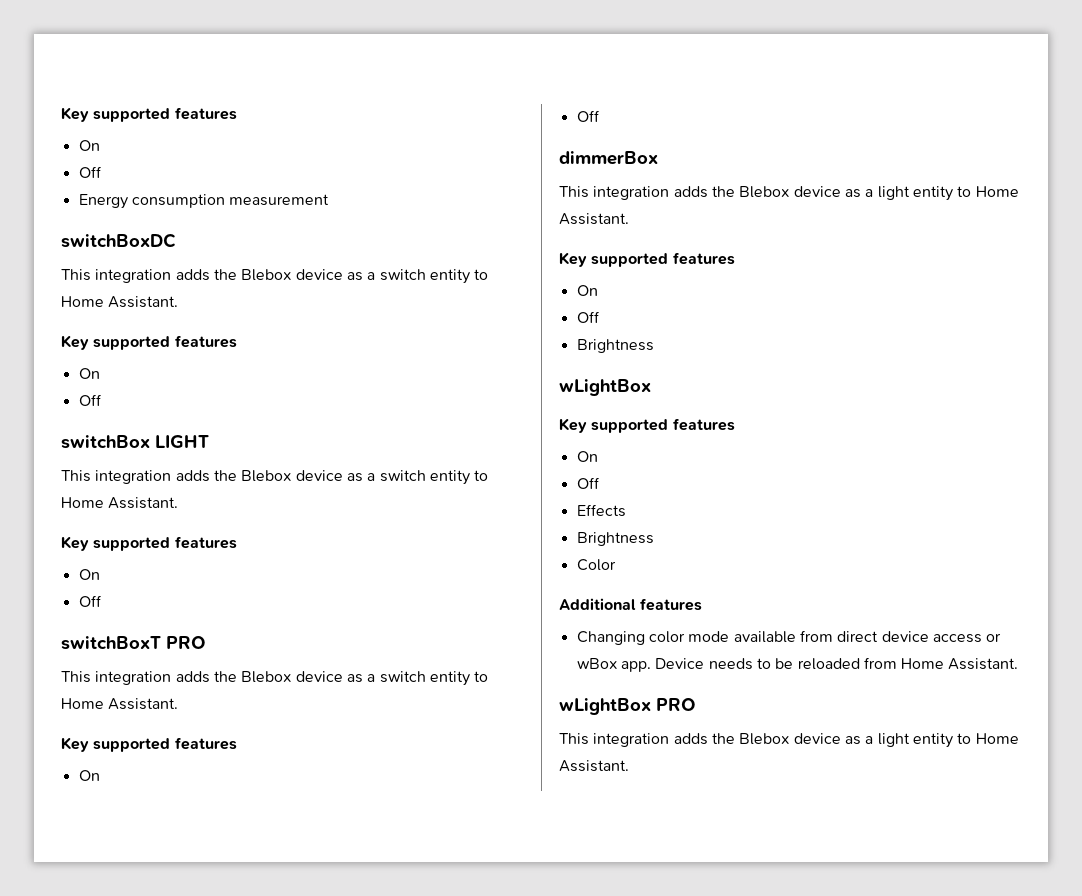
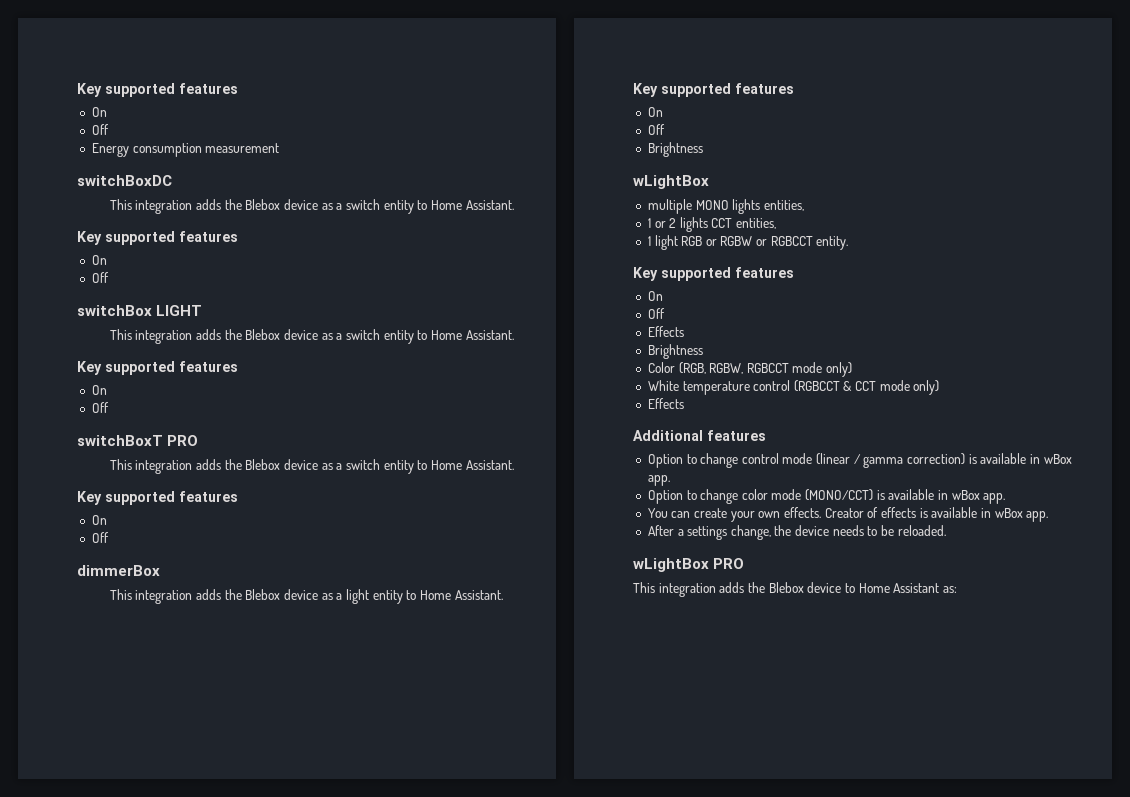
+ multiple MONO lights entities,
+ 1 or 2 lights CCT entities,
+ 1 light RGB or RGBW or RGBCCT entity.
- Color
+ Color (RGB, RGBW, RGBCCT mode only)
+ White temperature control (RGBCCT & CCT mode only)
+ Effects
  Additional features
- Changing color mode available from direct device access or wBox app. Device needs to be reloaded from Home Assistant.
+ Option to change control mode (linear / gamma correction) is available in wBox app.
+ Option to change color mode (MONO/CCT) is available in wBox app.
+ You can create your own effects. Creator of effects is available in wBox app.
+ After a settings change, the device needs to be reloaded.
  wLightBox PRO
- This integration adds the Blebox device as a light entity to Home Assistant.
+ This integration adds the Blebox device to Home Assistant as:

